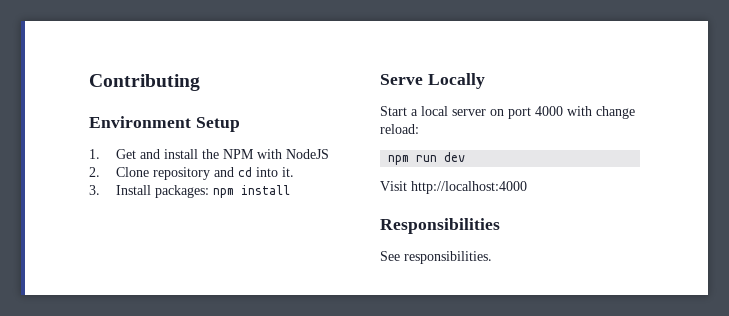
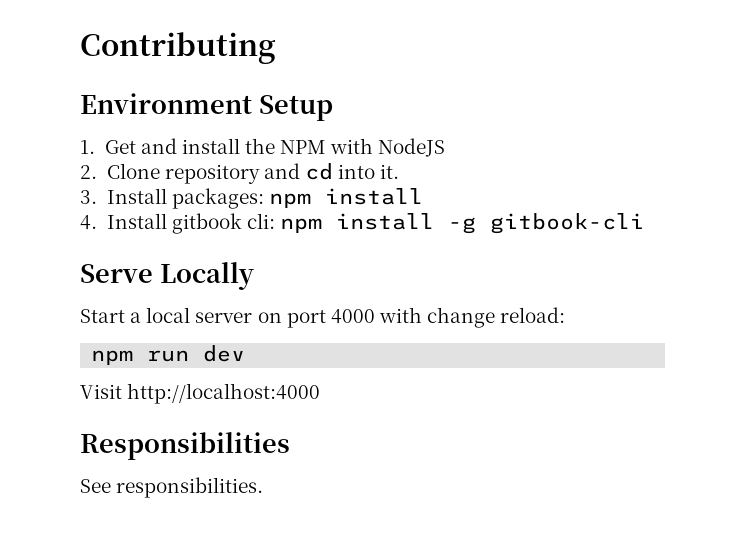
+ 4. Install gitbook cli: npm install -g gitbook-cli

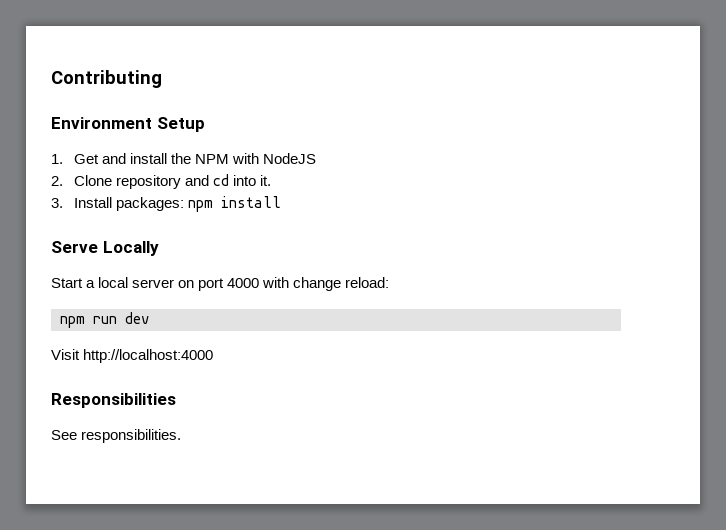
- 4. Install gitbook cli: npm install -g gitbook-cli

